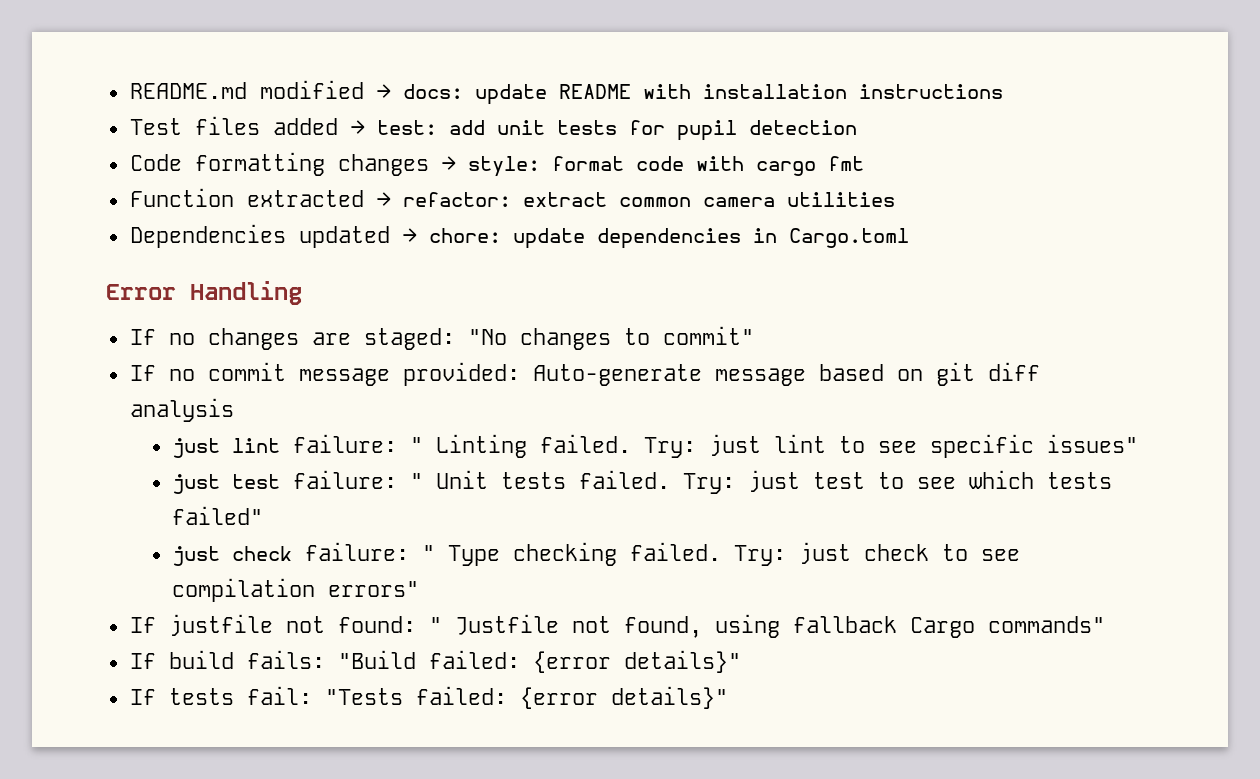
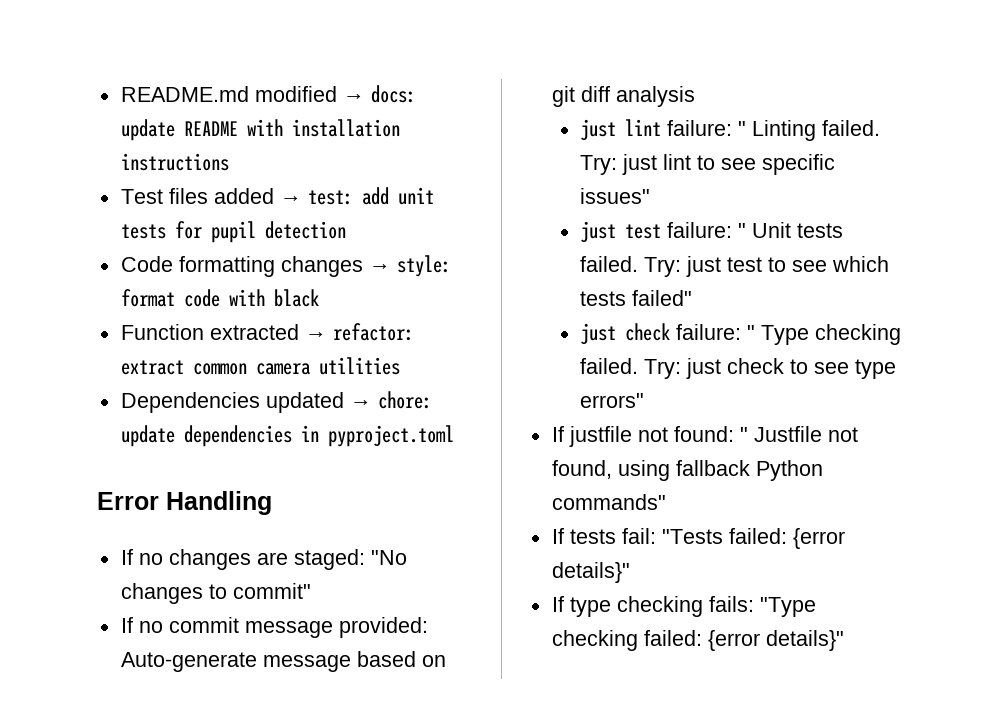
- Code formatting changes → style: format code with cargo fmt
+ Code formatting changes → style: format code with black
- Dependencies updated → chore: update dependencies in Cargo.toml
+ Dependencies updated → chore: update dependencies in pyproject.toml
- Try: just check to see compilation errors"
+ Try: just check to see type errors"
- If justfile not found: " Justfile not found, using fallback Cargo commands"
+ If justfile not found: " Justfile not found, using fallback Python commands"
- If build fails: "Build failed: {error details}"
+ If type checking fails: "Type checking failed: {error details}"

